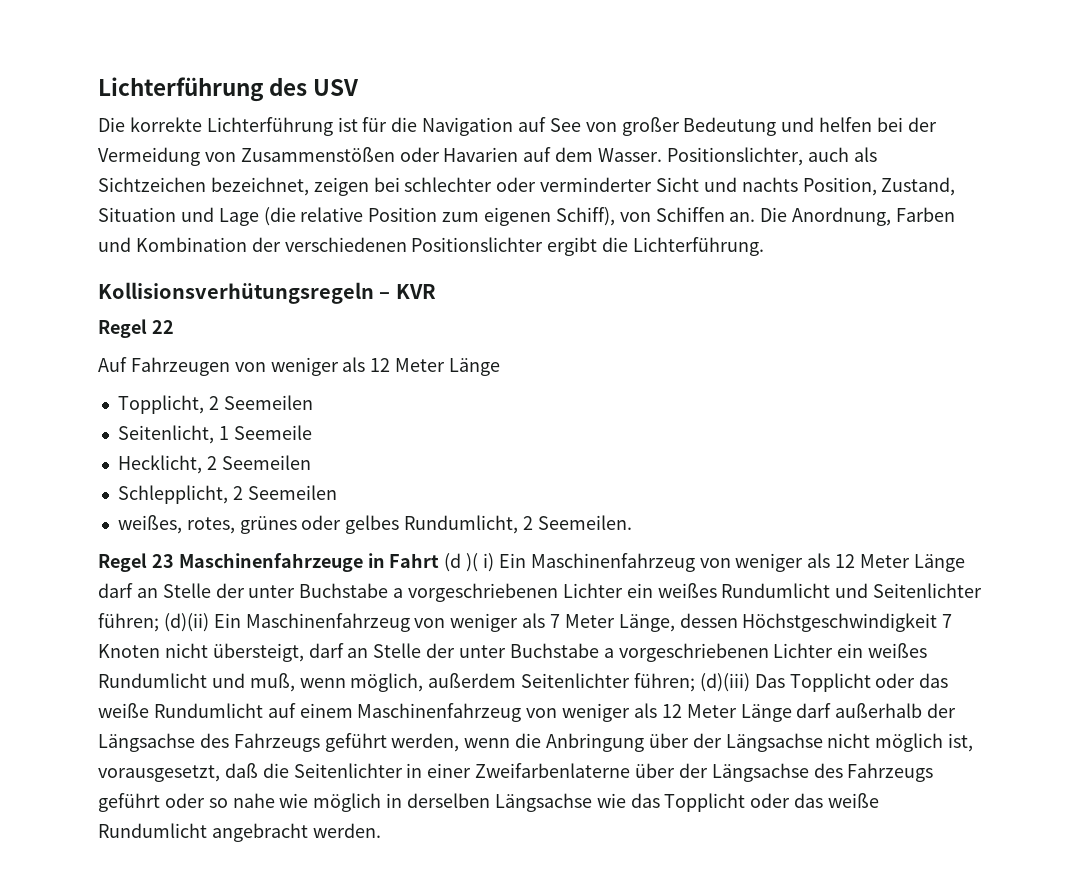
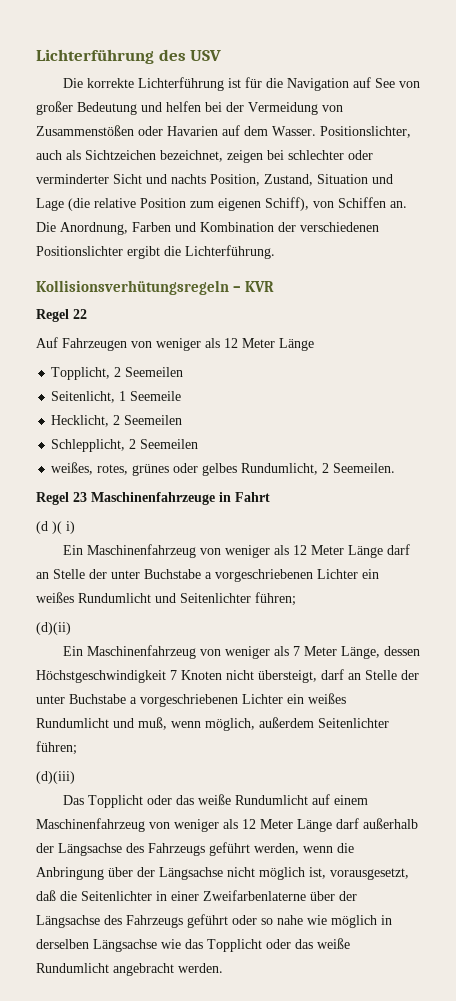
- Regel 23 Maschinenfahrzeuge in Fahrt (d )( i) Ein Maschinenfahrzeug von weniger als 12 Meter Länge darf an Stelle der unter Buchstabe a vorgeschriebenen Lichter ein weißes Rundumlicht und Seitenlichter führen; (d)(ii) Ein Maschinenfahrzeug von weniger als 7 Meter Länge, dessen Höchstgeschwindigkeit 7 Knoten nicht übersteigt, darf an Stelle der unter Buchstabe a vorgeschriebenen Lichter ein weißes Rundumlicht und muß, wenn möglich, außerdem Seitenlichter führen; (d)(iii) Das Topplicht oder das weiße Rundumlicht auf einem Maschinenfahrzeug von weniger als 12 Meter Länge darf außerhalb der Längsachse des Fahrzeugs geführt werden, wenn die Anbringung über der Längsachse nicht möglich ist, vorausgesetzt, daß die Seitenlichter in einer Zweifarbenlaterne über der Längsachse des Fahrzeugs geführt oder so nahe wie möglich in derselben Längsachse wie das Topplicht oder das weiße Rundumlicht angebracht werden.
+ Regel 23 Maschinenfahrzeuge in Fahrt
+ (d )( i)
+ Ein Maschinenfahrzeug von weniger als 12 Meter Länge darf an Stelle der unter Buchstabe a vorgeschriebenen Lichter ein weißes Rundumlicht und Seitenlichter führen;
+ (d)(ii)
+ Ein Maschinenfahrzeug von weniger als 7 Meter Länge, dessen Höchstgeschwindigkeit 7 Knoten nicht übersteigt, darf an Stelle der unter Buchstabe a vorgeschriebenen Lichter ein weißes Rundumlicht und muß, wenn möglich, außerdem Seitenlichter führen;
+ (d)(iii)
+ Das Topplicht oder das weiße Rundumlicht auf einem Maschinenfahrzeug von weniger als 12 Meter Länge darf außerhalb der Längsachse des Fahrzeugs geführt werden, wenn die Anbringung über der Längsachse nicht möglich ist, vorausgesetzt, daß die Seitenlichter in einer Zweifarbenlaterne über der Längsachse des Fahrzeugs geführt oder so nahe wie möglich in derselben Längsachse wie das Topplicht oder das weiße Rundumlicht angebracht werden.

